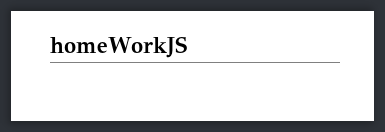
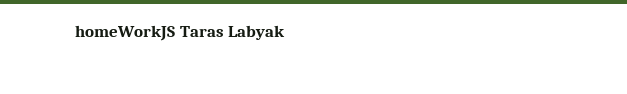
- homeWorkJS
+ homeWorkJS Taras Labyak

